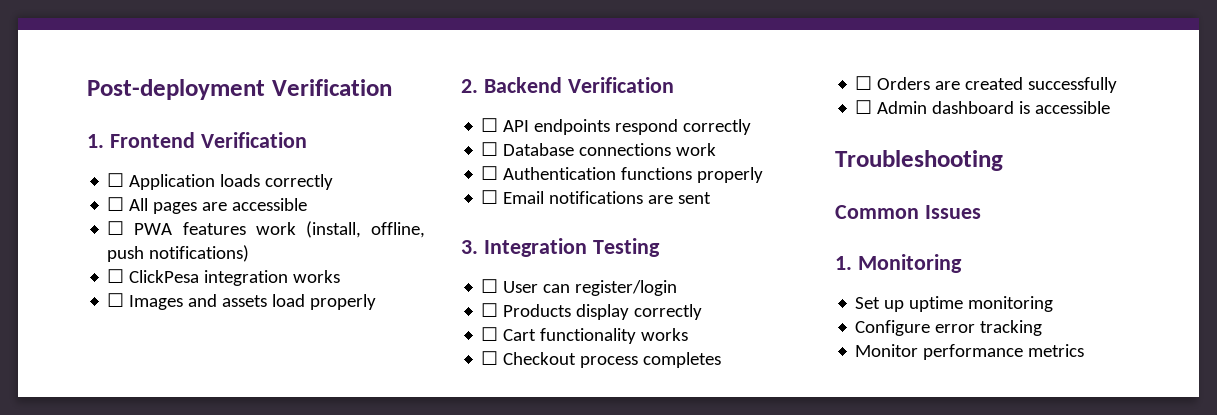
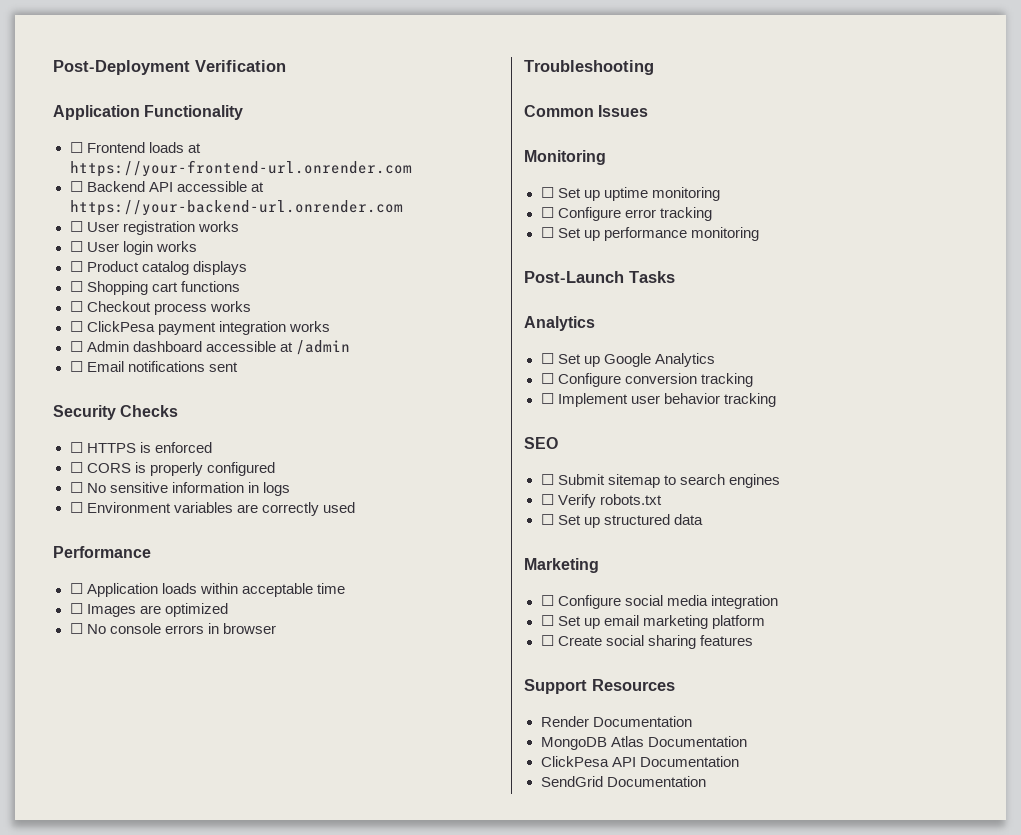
- Post-deployment Verification
- 1. Frontend Verification
- ☐ Application loads correctly
- ☐ All pages are accessible
- ☐ PWA features work (install, offline, push notifications)
- ☐ ClickPesa integration works
- ☐ Images and assets load properly
- 2. Backend Verification
- ☐ API endpoints respond correctly
- ☐ Database connections work
- ☐ Authentication functions properly
- ☐ Email notifications are sent
- 3. Integration Testing
- ☐ User can register/login
- ☐ Products display correctly
- ☐ Cart functionality works
- ☐ Checkout process completes
- ☐ Orders are created successfully
- ☐ Admin dashboard is accessible
+ Post-Deployment Verification
+ Application Functionality
+ ☐ Frontend loads at https://your-frontend-url.onrender.com
+ ☐ Backend API accessible at https://your-backend-url.onrender.com
+ ☐ User registration works
+ ☐ User login works
+ ☐ Product catalog displays
+ ☐ Shopping cart functions
+ ☐ Checkout process works
+ ☐ ClickPesa payment integration works
+ ☐ Admin dashboard accessible at /admin
+ ☐ Email notifications sent
+ Security Checks
+ ☐ HTTPS is enforced
+ ☐ CORS is properly configured
+ ☐ No sensitive information in logs
+ ☐ Environment variables are correctly used
+ Performance
+ ☐ Application loads within acceptable time
+ ☐ Images are optimized
+ ☐ No console errors in browser
- 1. Monitoring
+ Monitoring
- Set up uptime monitoring
+ ☐ Set up uptime monitoring
- Configure error tracking
+ ☐ Configure error tracking
- Monitor performance metrics
+ ☐ Set up performance monitoring
+ Post-Launch Tasks
+ Analytics
+ ☐ Set up Google Analytics
+ ☐ Configure conversion tracking
+ ☐ Implement user behavior tracking
+ SEO
+ ☐ Submit sitemap to search engines
+ ☐ Verify robots.txt
+ ☐ Set up structured data
+ Marketing
+ ☐ Configure social media integration
+ ☐ Set up email marketing platform
+ ☐ Create social sharing features
+ Support Resources
+ Render Documentation
+ MongoDB Atlas Documentation
+ ClickPesa API Documentation
+ SendGrid Documentation

